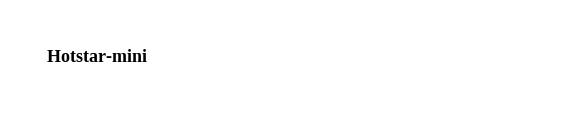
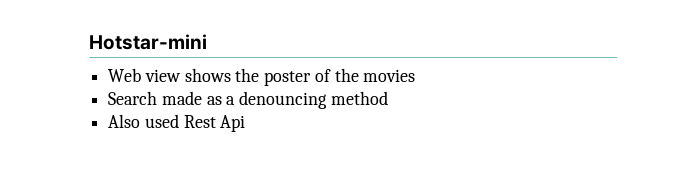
+ Web view shows the poster of the movies
+ Search made as a denouncing method
+ Also used Rest Api

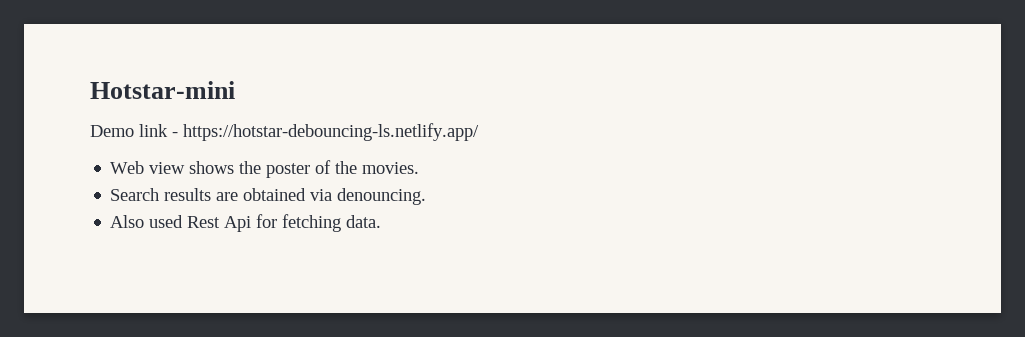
+ Demo link - https://hotstar-debouncing-ls.netlify.app/
- Web view shows the poster of the movies
+ Web view shows the poster of the movies.
- Search made as a denouncing method
+ Search results are obtained via denouncing.
- Also used Rest Api
+ Also used Rest Api for fetching data.

